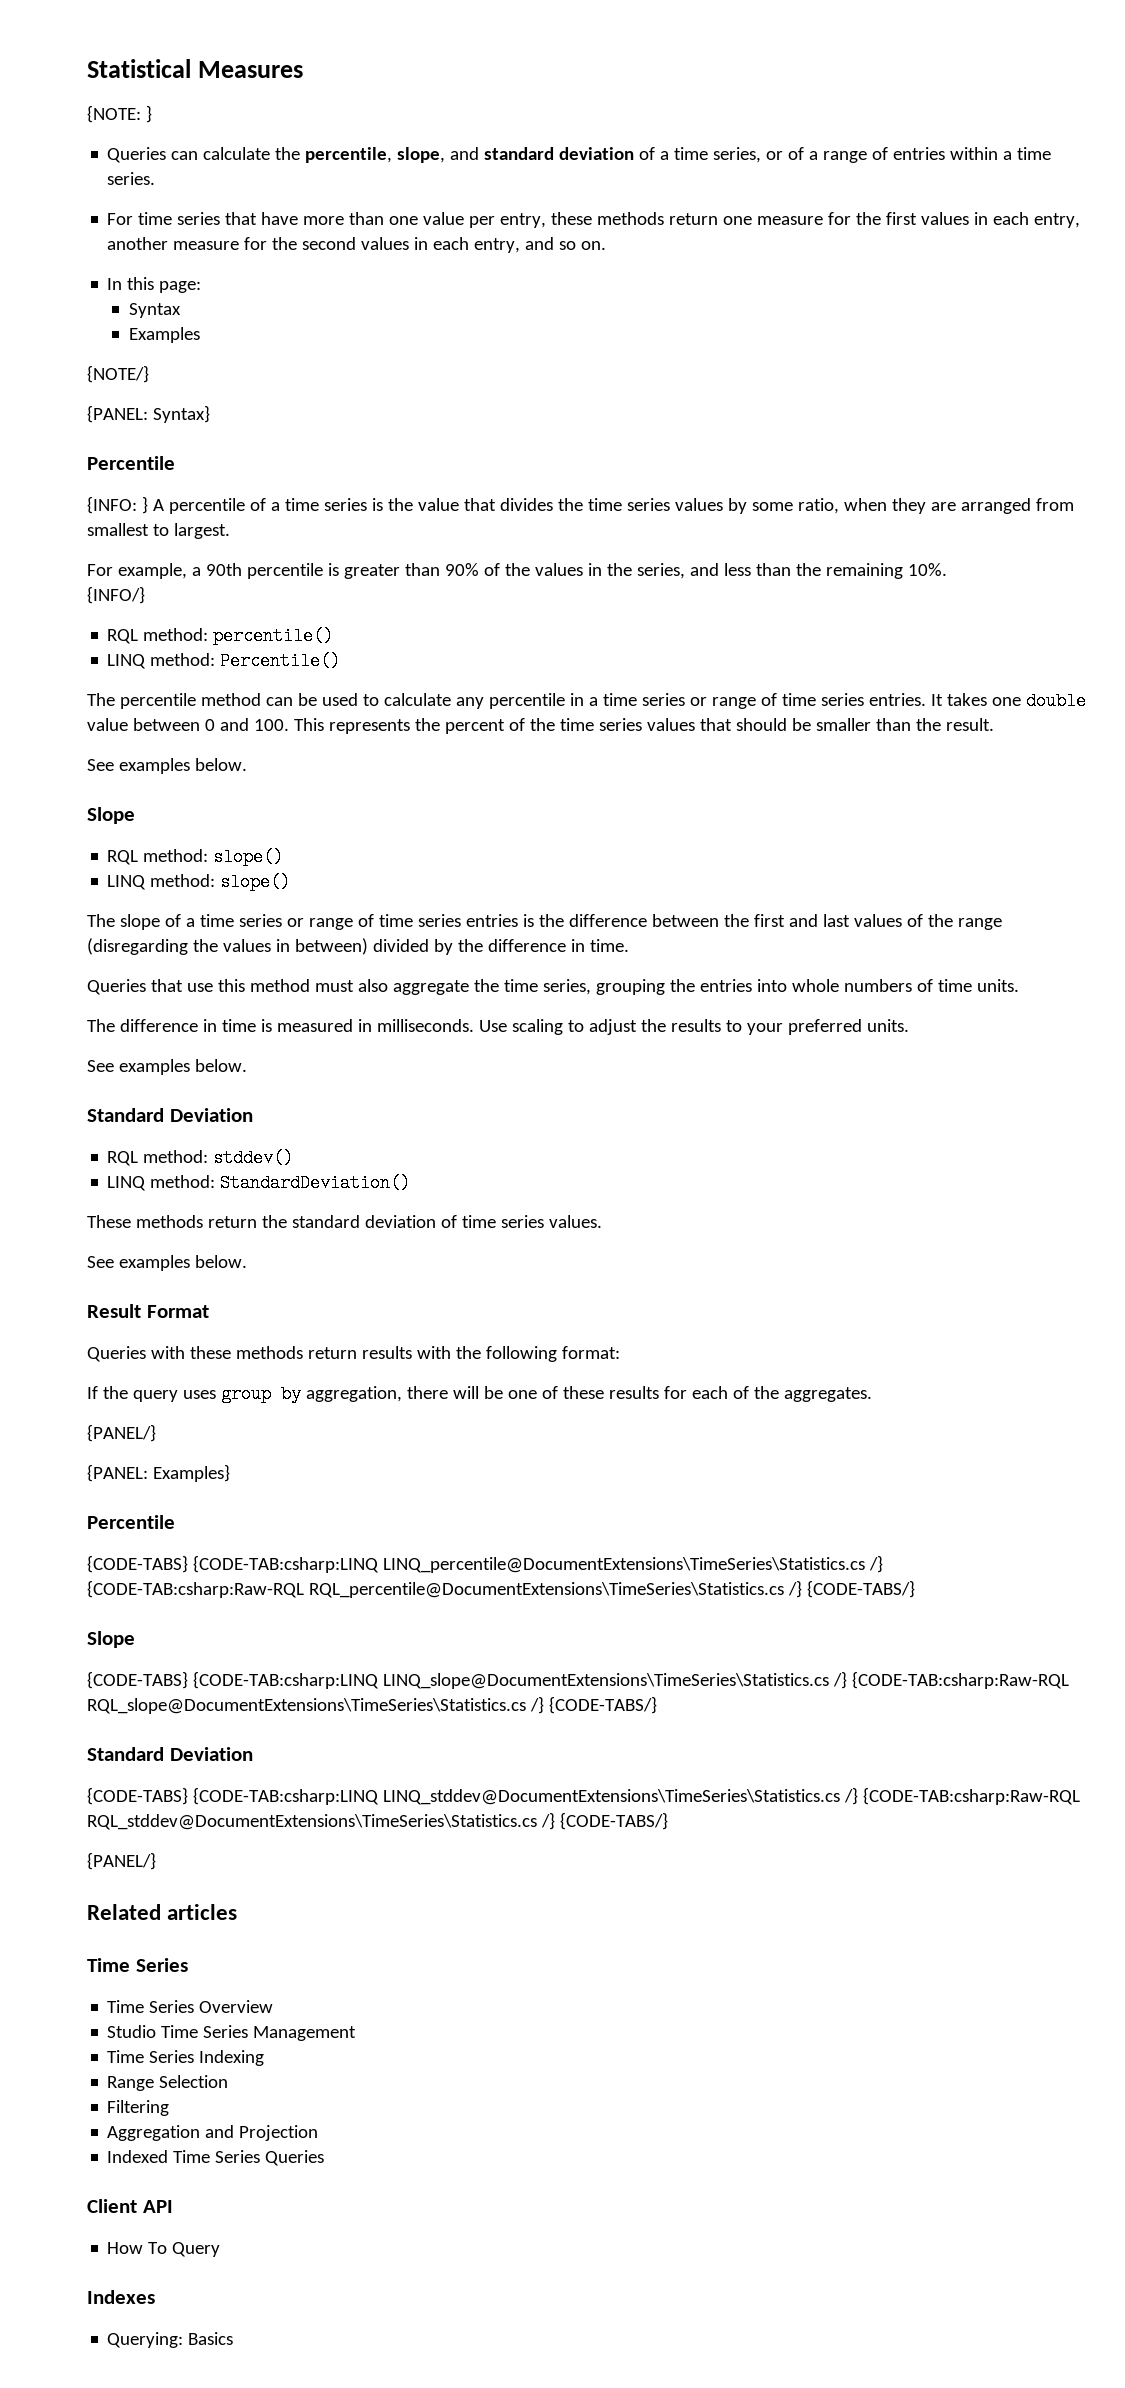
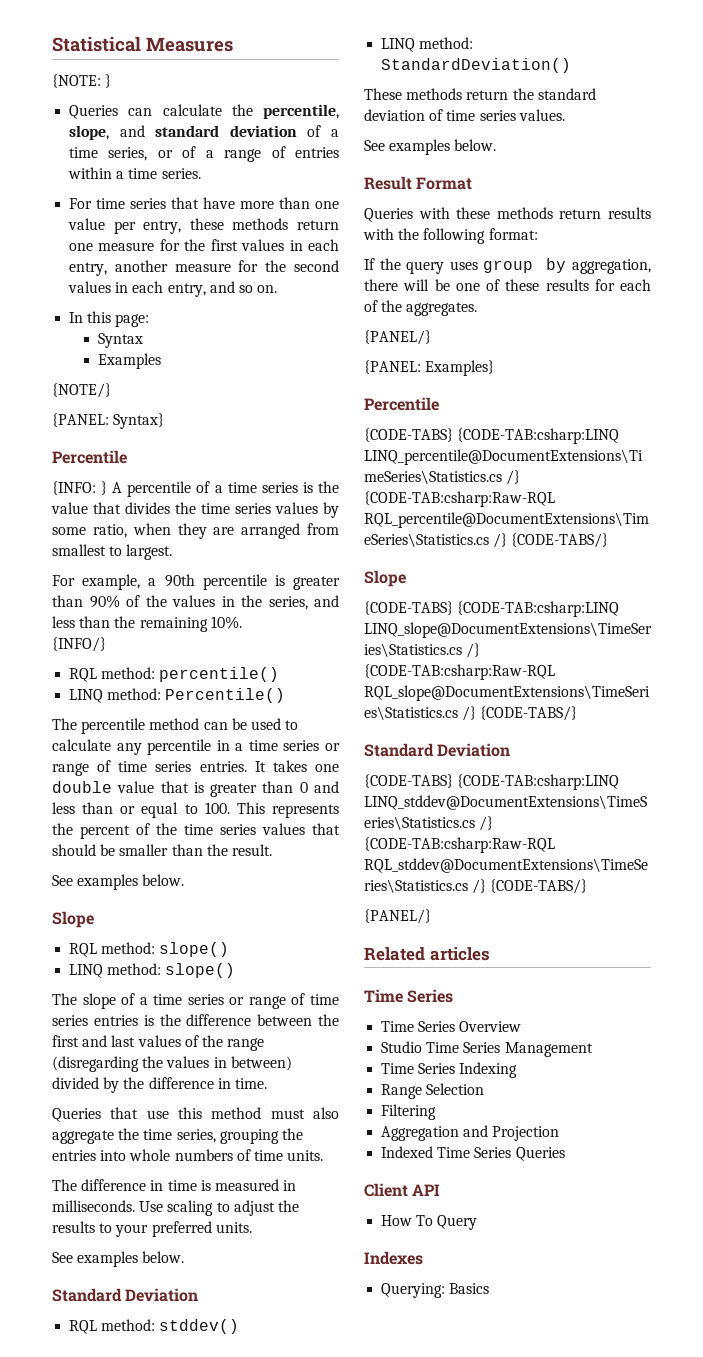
- It takes one double value between 0 and 100. This represents the percent of the time series values that should be smaller than the result.
+ It takes one double value that is greater than 0 and less than or equal to 100. This represents the percent of the time series values that should be smaller than the result.

